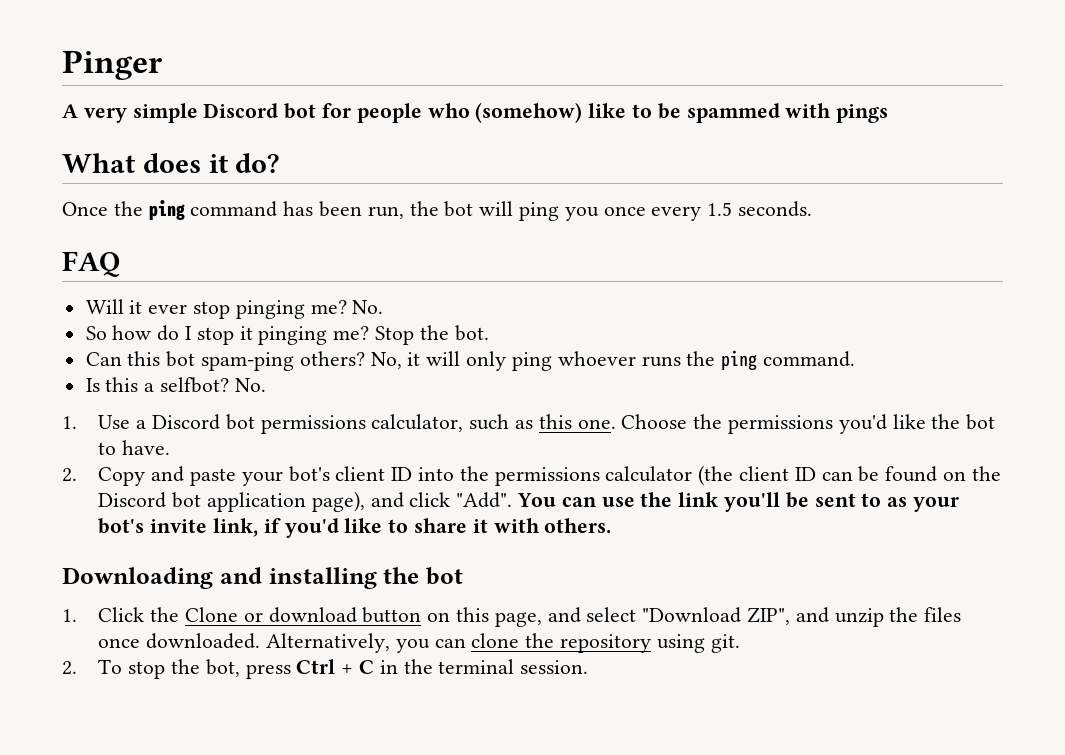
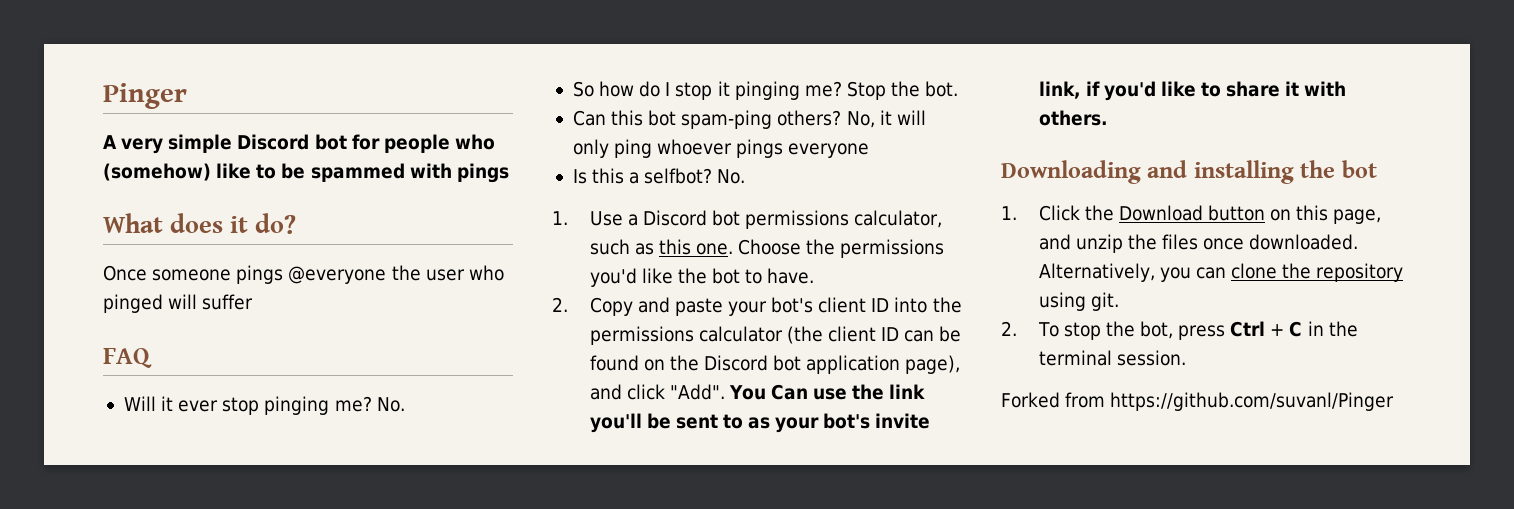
- Once the ping command has been run, the bot will ping you once every 1.5 seconds.
+ Once someone pings @everyone the user who pinged will suffer
- No, it will only ping whoever runs the ping command.
+ No, it will only ping whoever pings everyone
- You can use the link you'll be sent to as your bot's invite link, if you'd like to share it with others.
+ You Can use the link you'll be sent to as your bot's invite link, if you'd like to share it with others.
- 1. Click the Clone or download button on this page, and select "Download ZIP", and unzip the files once downloaded.
+ 1. Click the Download button on this page, and unzip the files once downloaded.
+ Forked from https://github.com/suvanl/Pinger

